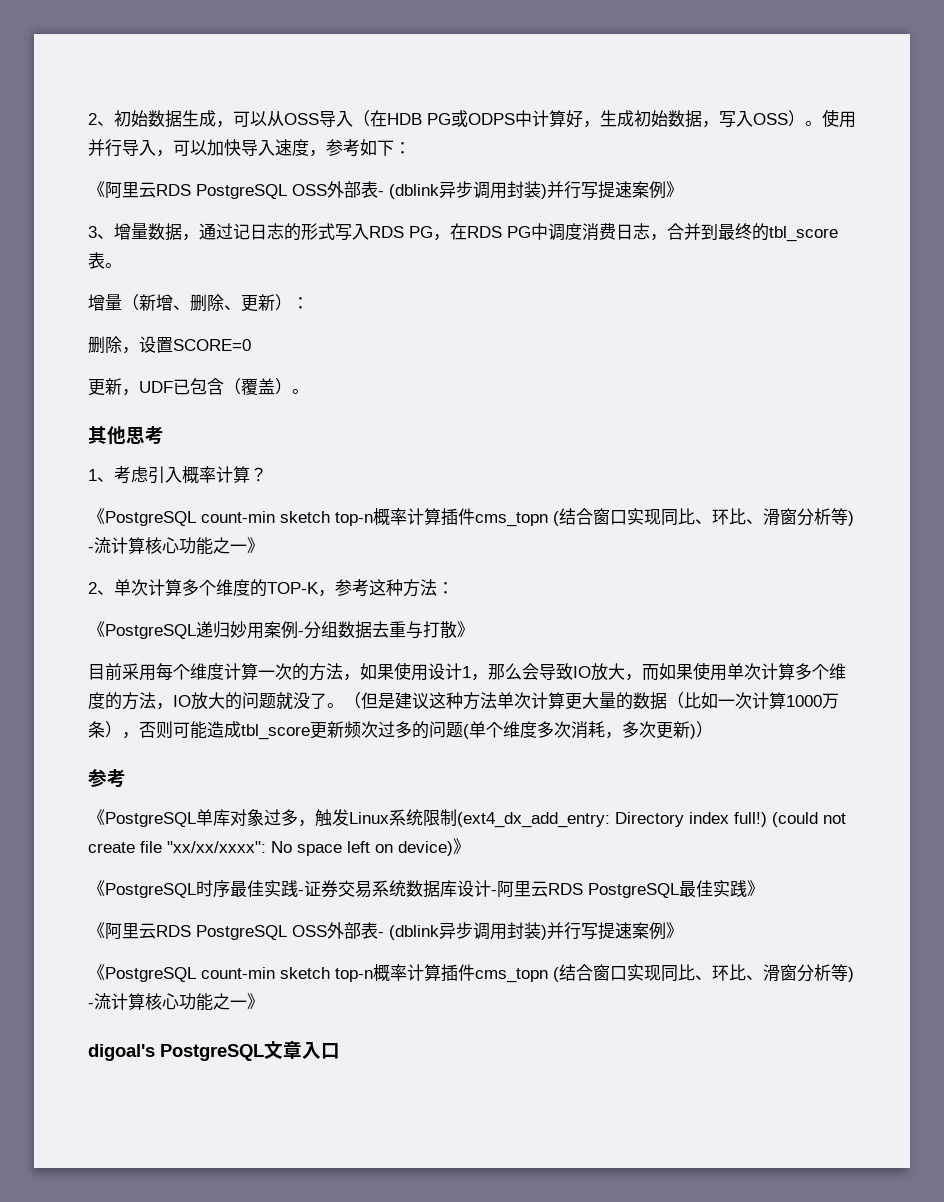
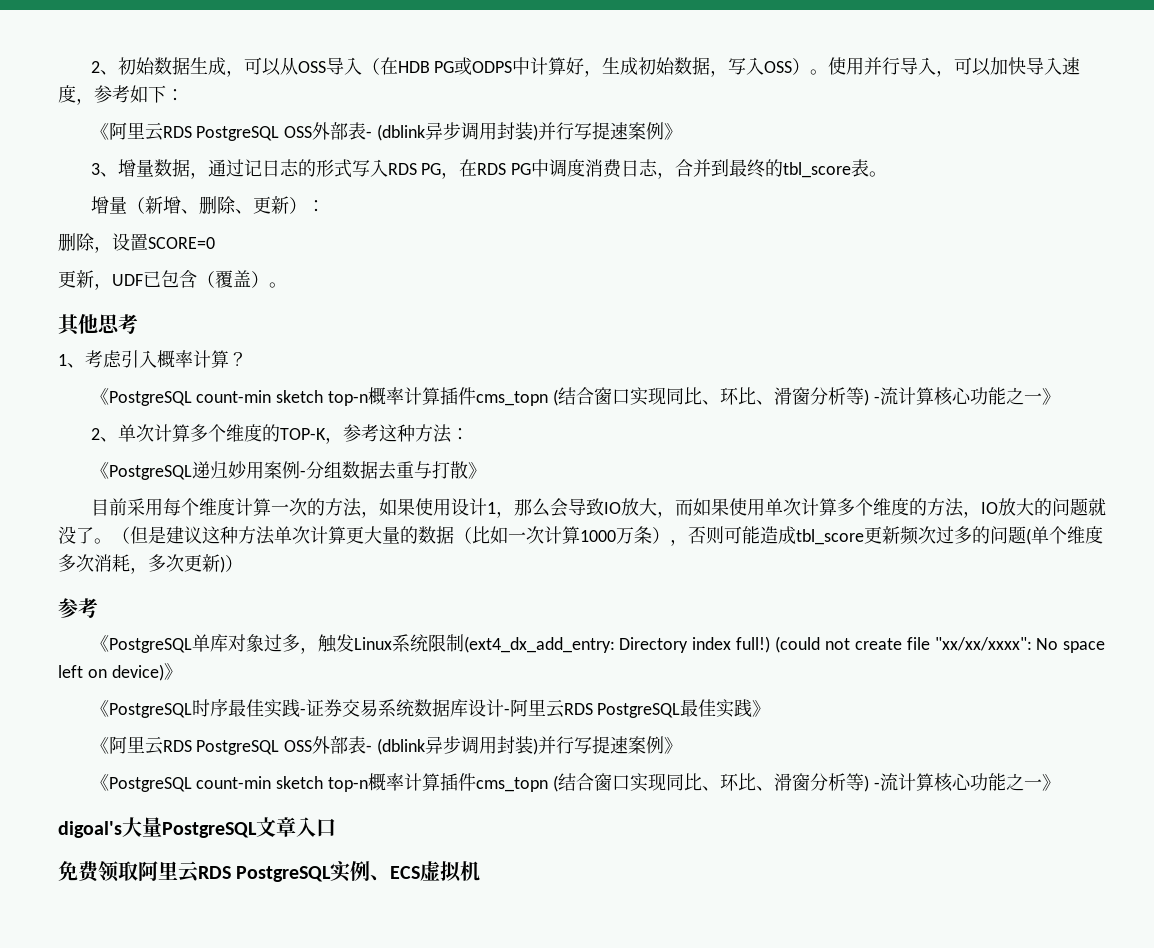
- digoal's PostgreSQL文章入口
+ digoal's大量PostgreSQL文章入口
+ 免费领取阿里云RDS PostgreSQL实例、ECS虚拟机

